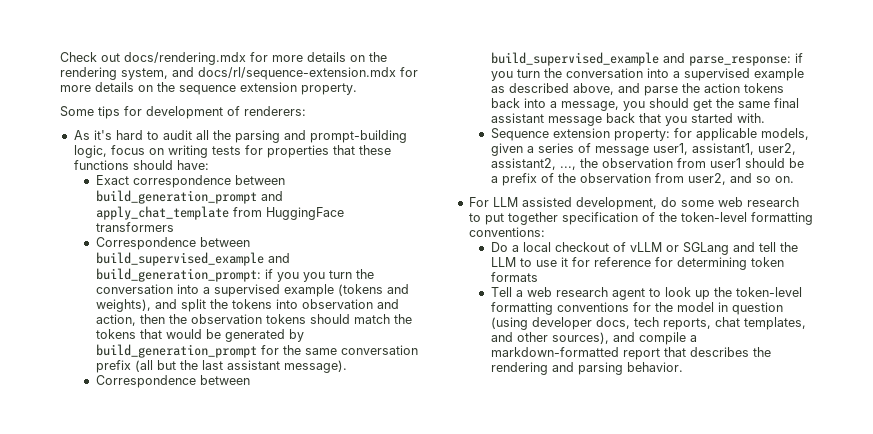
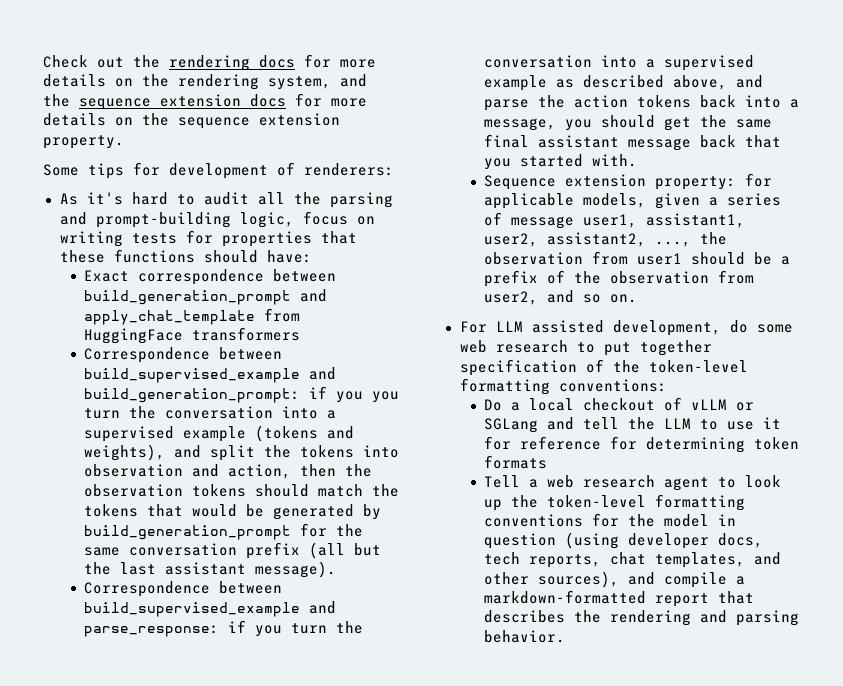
- Check out docs/rendering.mdx for more details on the rendering system, and docs/rl/sequence-extension.mdx for more details on the sequence extension property.
+ Check out the rendering docs for more details on the rendering system, and the sequence extension docs for more details on the sequence extension property.

